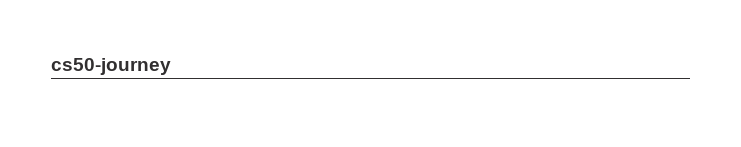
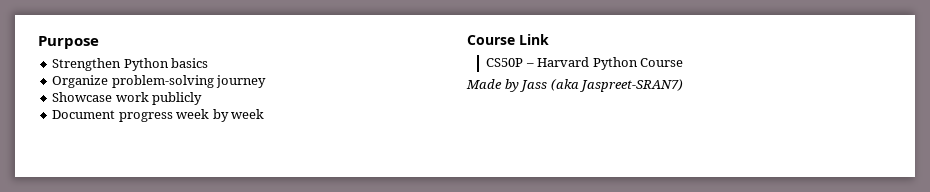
- cs50-journey
+ Purpose
+ Strengthen Python basics
+ Organize problem-solving journey
+ Showcase work publicly
+ Document progress week by week
+ Course Link
+ CS50P – Harvard Python Course
+ Made by Jass (aka Jaspreet-SRAN7)

